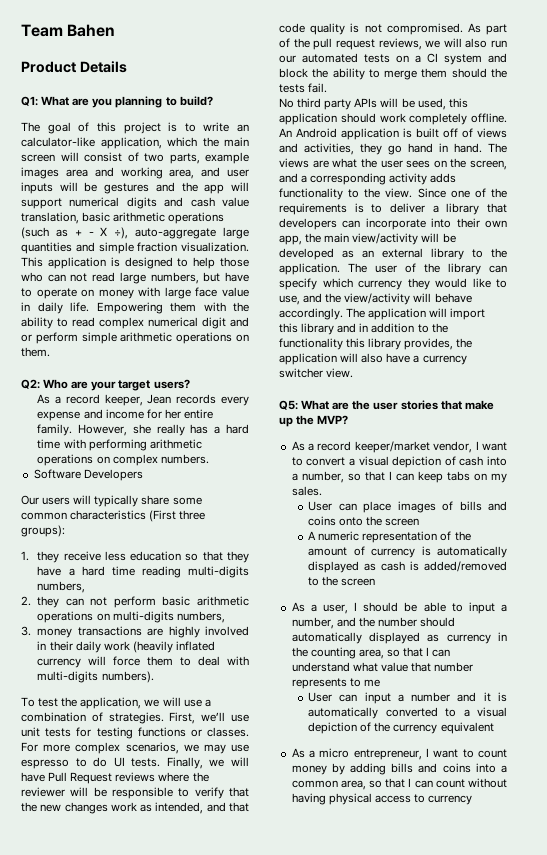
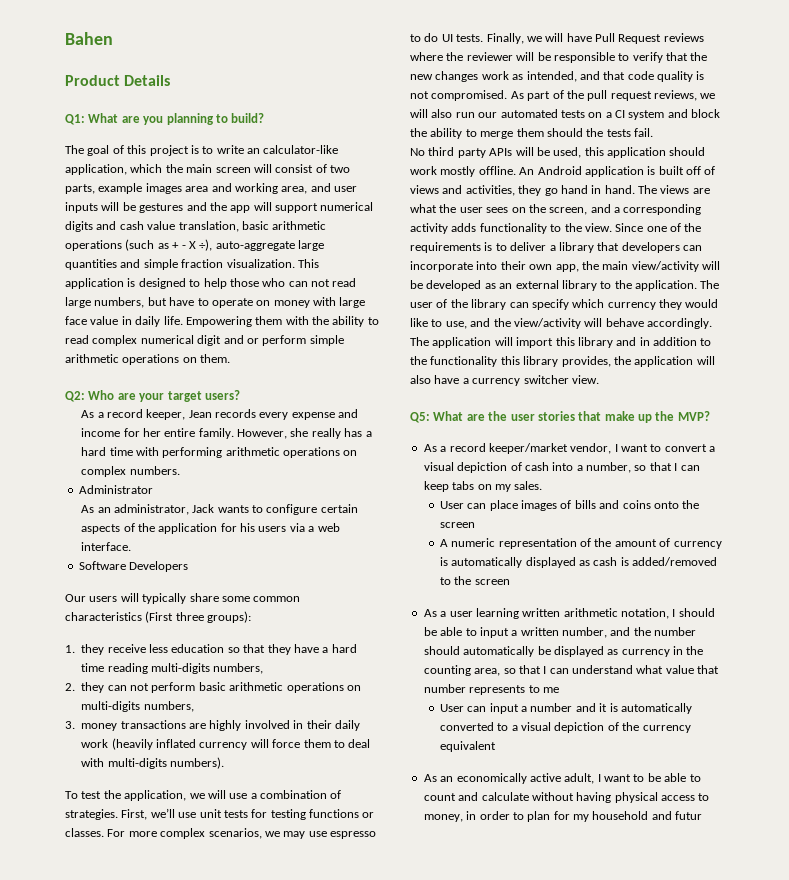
- Team Bahen
+ Bahen
+ Administrator
+ As an administrator, Jack wants to configure certain aspects of the application for his users via a web interface.
- No third party APIs will be used, this application should work completely offline.
+ No third party APIs will be used, this application should work mostly offline.
- As a user, I should be able to input a number, and the number should automatically displayed as currency in the counting area, so that I can understand what value that number represents to me
+ As a user learning written arithmetic notation, I should be able to input a written number, and the number should automatically be displayed as currency in the counting area, so that I can understand what value that number represents to me
- As a micro entrepreneur, I want to count money by adding bills and coins into a common area, so that I can count without having physical access to currency
+ As an economically active adult, I want to be able to count and calculate without having physical access to money, in order to plan for my household and futur

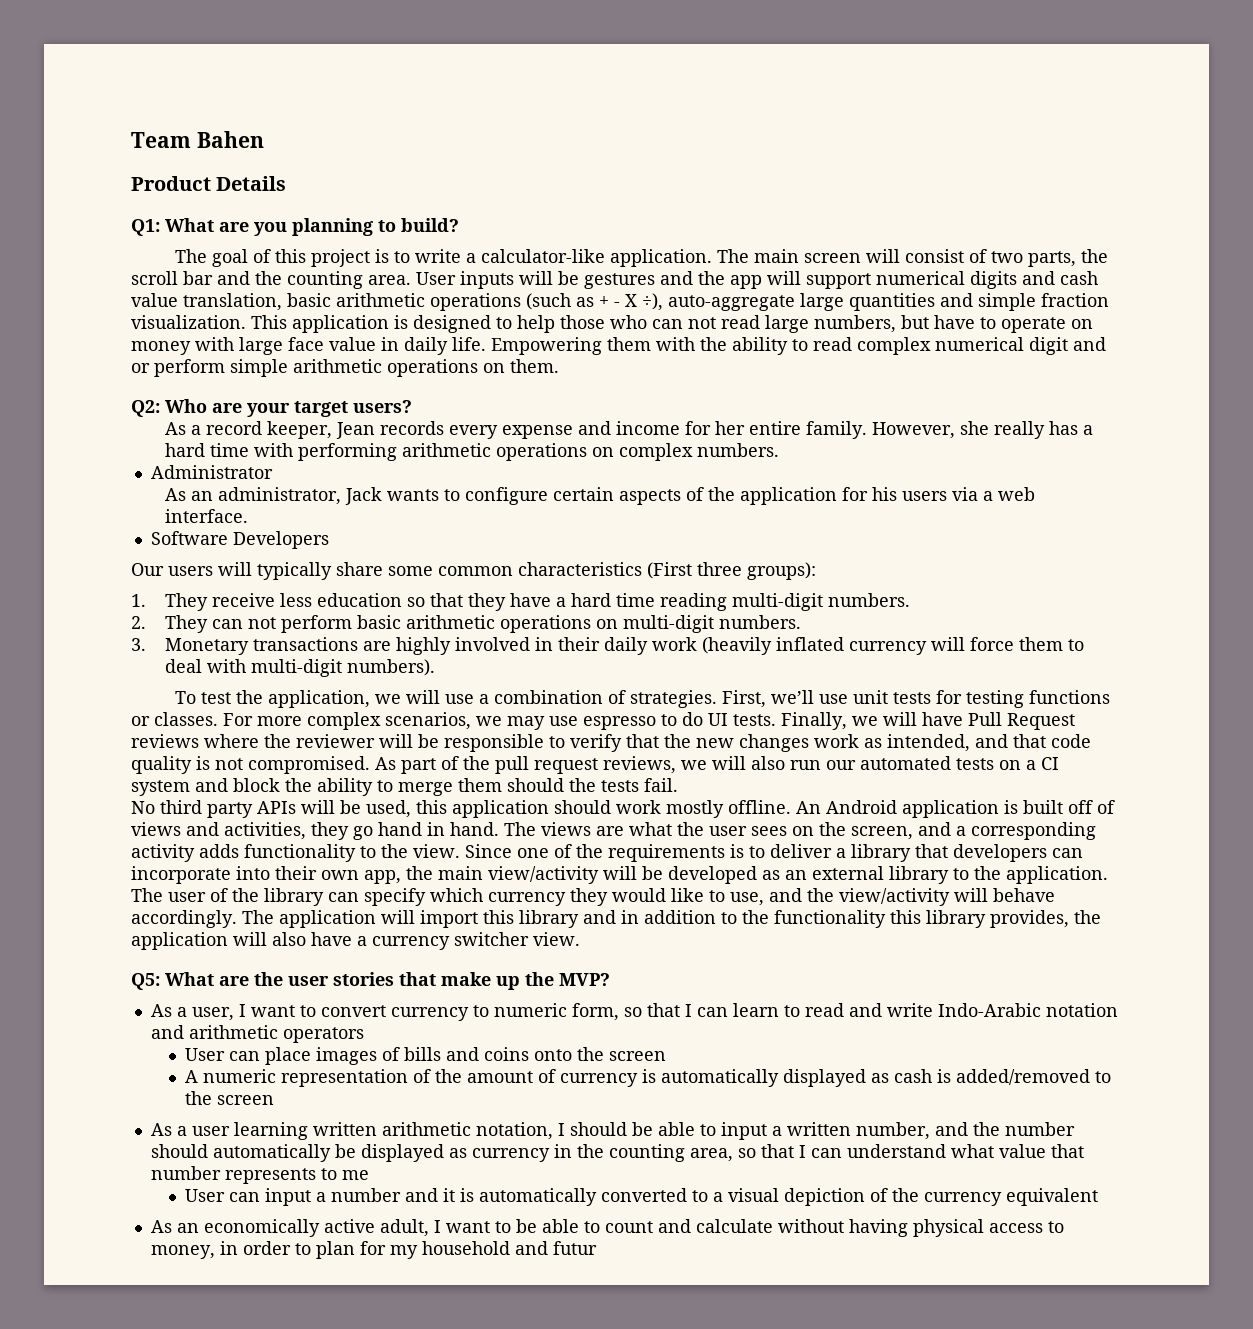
- Bahen
+ Team Bahen
- The goal of this project is to write an calculator-like application, which the main screen will consist of two parts, example images area and working area, and user inputs will be gestures and the app will support numerical digits and cash value translation, basic arithmetic operations (such as + - X ÷), auto-aggregate large quantities and simple fraction visualization.
+ The goal of this project is to write a calculator-like application. The main screen will consist of two parts, the scroll bar and the counting area. User inputs will be gestures and the app will support numerical digits and cash value translation, basic arithmetic operations (such as + - X ÷), auto-aggregate large quantities and simple fraction visualization.
- 1. they receive less education so that they have a hard time reading multi-digits numbers,
+ 1. They receive less education so that they have a hard time reading multi-digit numbers.
- 2. they can not perform basic arithmetic operations on multi-digits numbers,
+ 2. They can not perform basic arithmetic operations on multi-digit numbers.
- 3. money transactions are highly involved in their daily work (heavily inflated currency will force them to deal with multi-digits numbers).
+ 3. Monetary transactions are highly involved in their daily work (heavily inflated currency will force them to deal with multi-digit numbers).
- As a record keeper/market vendor, I want to convert a visual depiction of cash into a number, so that I can keep tabs on my sales.
+ As a user, I want to convert currency to numeric form, so that I can learn to read and write Indo-Arabic notation and arithmetic operators

